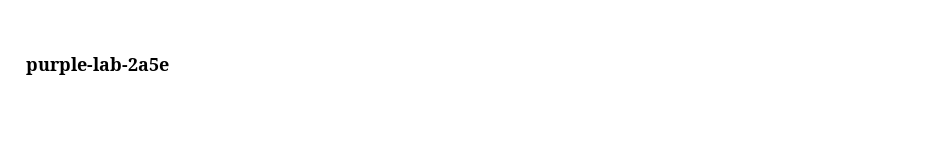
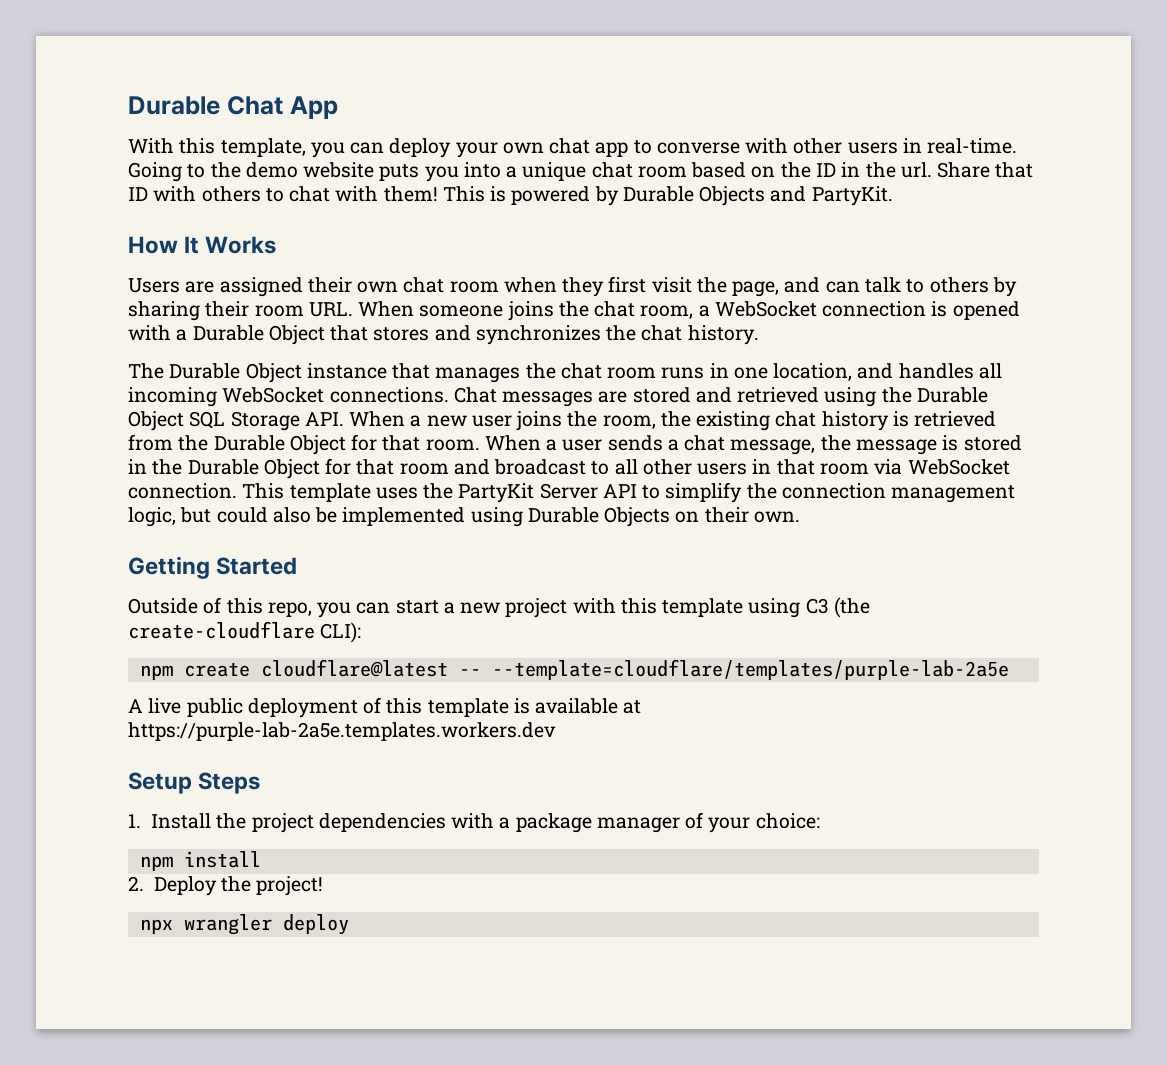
- purple-lab-2a5e
+ Durable Chat App
+ With this template, you can deploy your own chat app to converse with other users in real-time. Going to the demo website puts you into a unique chat room based on the ID in the url. Share that ID with others to chat with them! This is powered by Durable Objects and PartyKit.
+ How It Works
+ Users are assigned their own chat room when they first visit the page, and can talk to others by sharing their room URL. When someone joins the chat room, a WebSocket connection is opened with a Durable Object that stores and synchronizes the chat history.
+ The Durable Object instance that manages the chat room runs in one location, and handles all incoming WebSocket connections. Chat messages are stored and retrieved using the Durable Object SQL Storage API. When a new user joins the room, the existing chat history is retrieved from the Durable Object for that room. When a user sends a chat message, the message is stored in the Durable Object for that room and broadcast to all other users in that room via WebSocket connection. This template uses the PartyKit Server API to simplify the connection management logic, but could also be implemented using Durable Objects on their own.
+ Getting Started
+ Outside of this repo, you can start a new project with this template using C3 (the create-cloudflare CLI):
+ npm create cloudflare@latest -- --template=cloudflare/templates/purple-lab-2a5e
+ A live public deployment of this template is available at https://purple-lab-2a5e.templates.workers.dev
+ Setup Steps
+ 1. Install the project dependencies with a package manager of your choice:
+ npm install
+ 2. Deploy the project!
+ npx wrangler deploy

